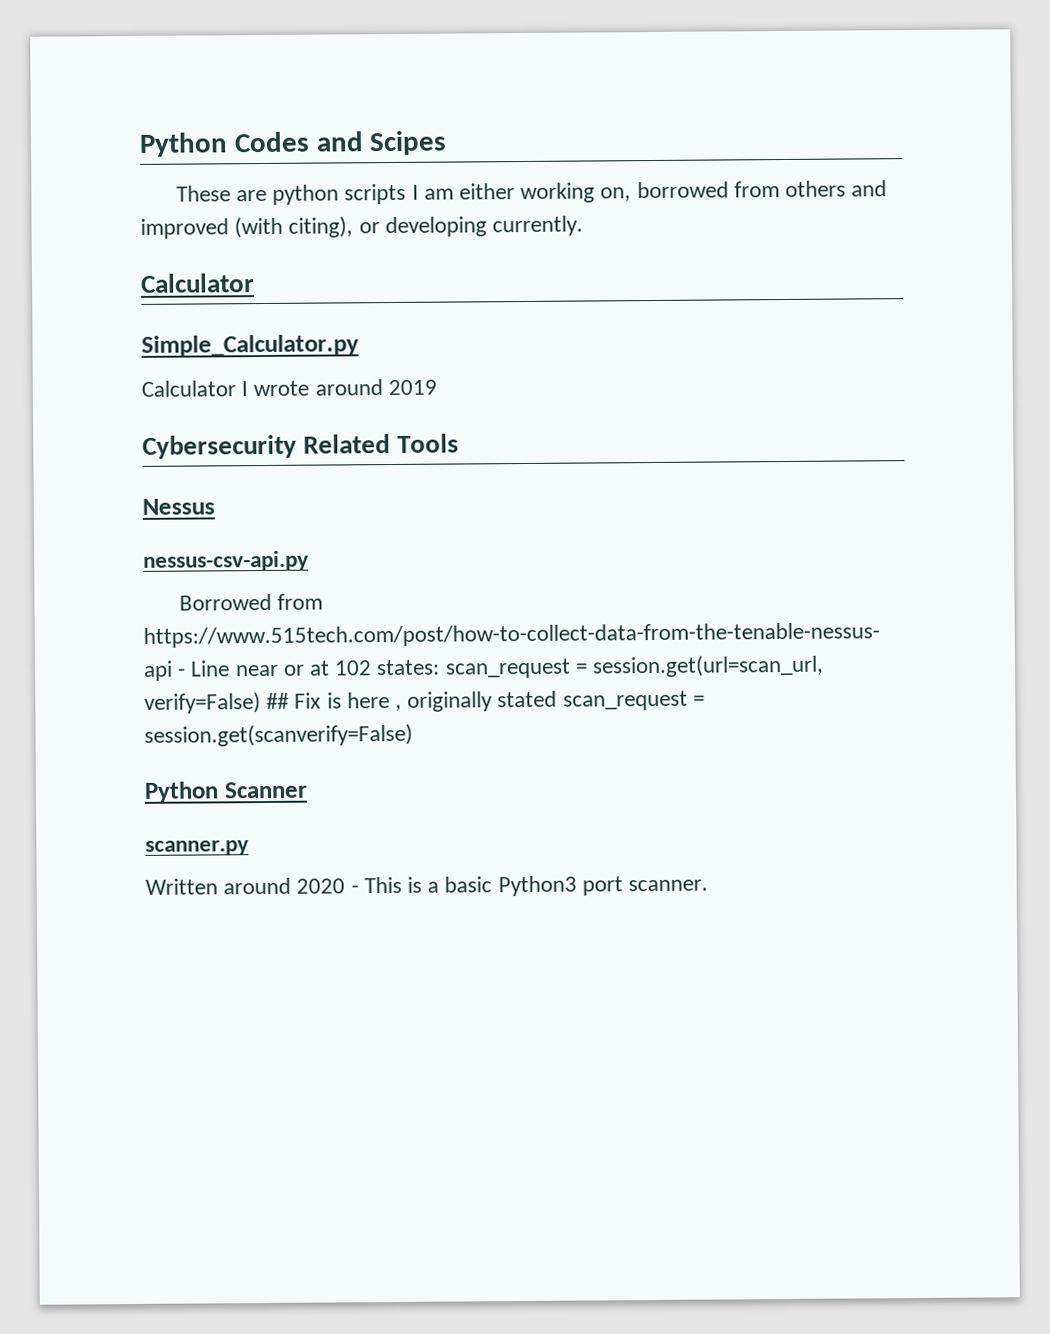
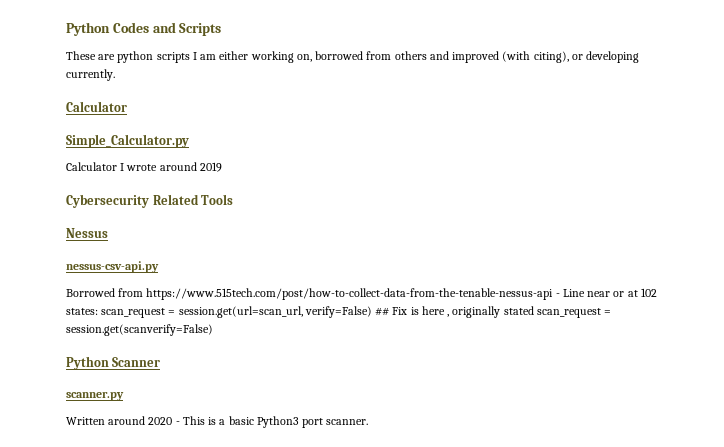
- Python Codes and Scipes
+ Python Codes and Scripts

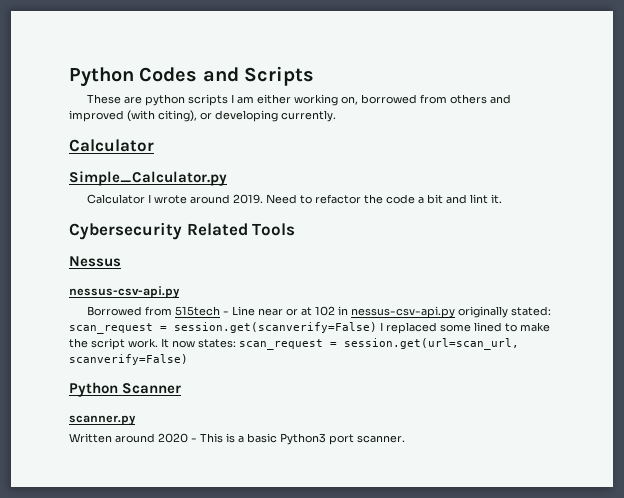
- Calculator I wrote around 2019
+ Calculator I wrote around 2019. Need to refactor the code a bit and lint it.
- Borrowed from https://www.515tech.com/post/how-to-collect-data-from-the-tenable-nessus-api - Line near or at 102 states: scan_request = session.get(url=scan_url, verify=False) ## Fix is here , originally stated scan_request = session.get(scanverify=False)
+ Borrowed from 515tech - Line near or at 102 in nessus-csv-api.py originally stated: scan_request = session.get(scanverify=False) I replaced some lined to make the script work. It now states: scan_request = session.get(url=scan_url, scanverify=False)

